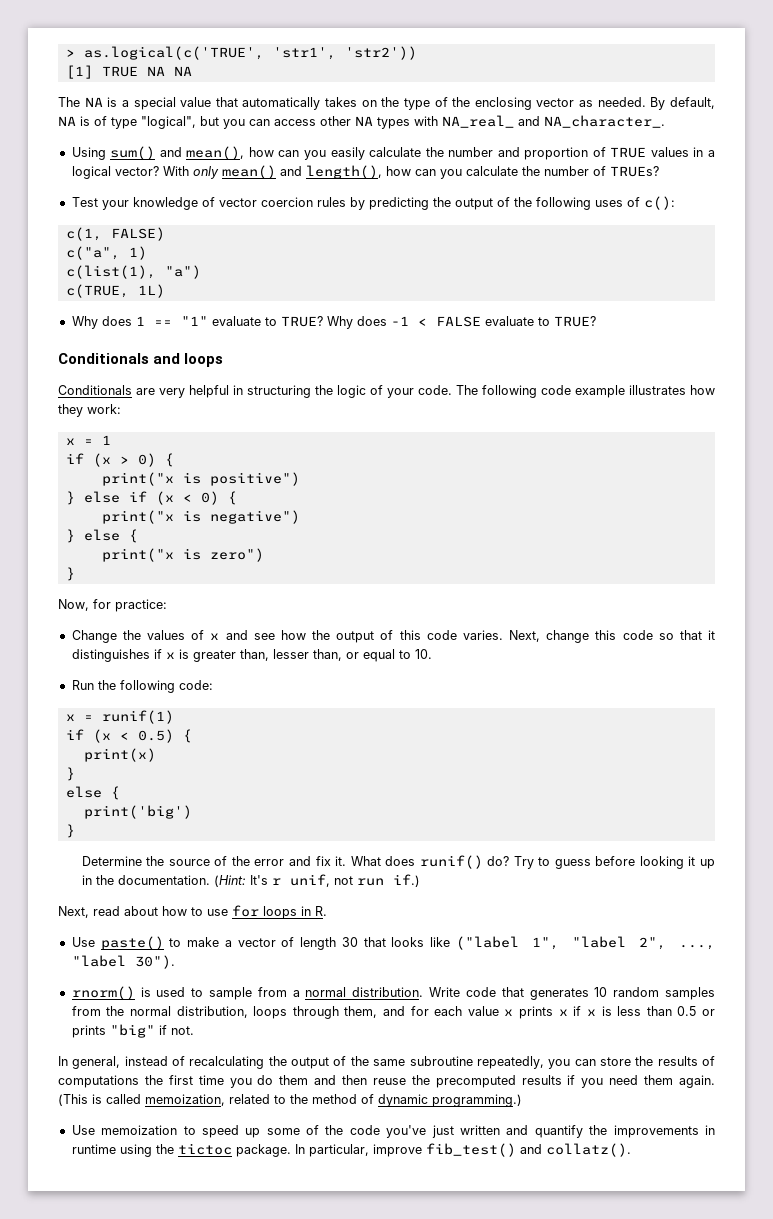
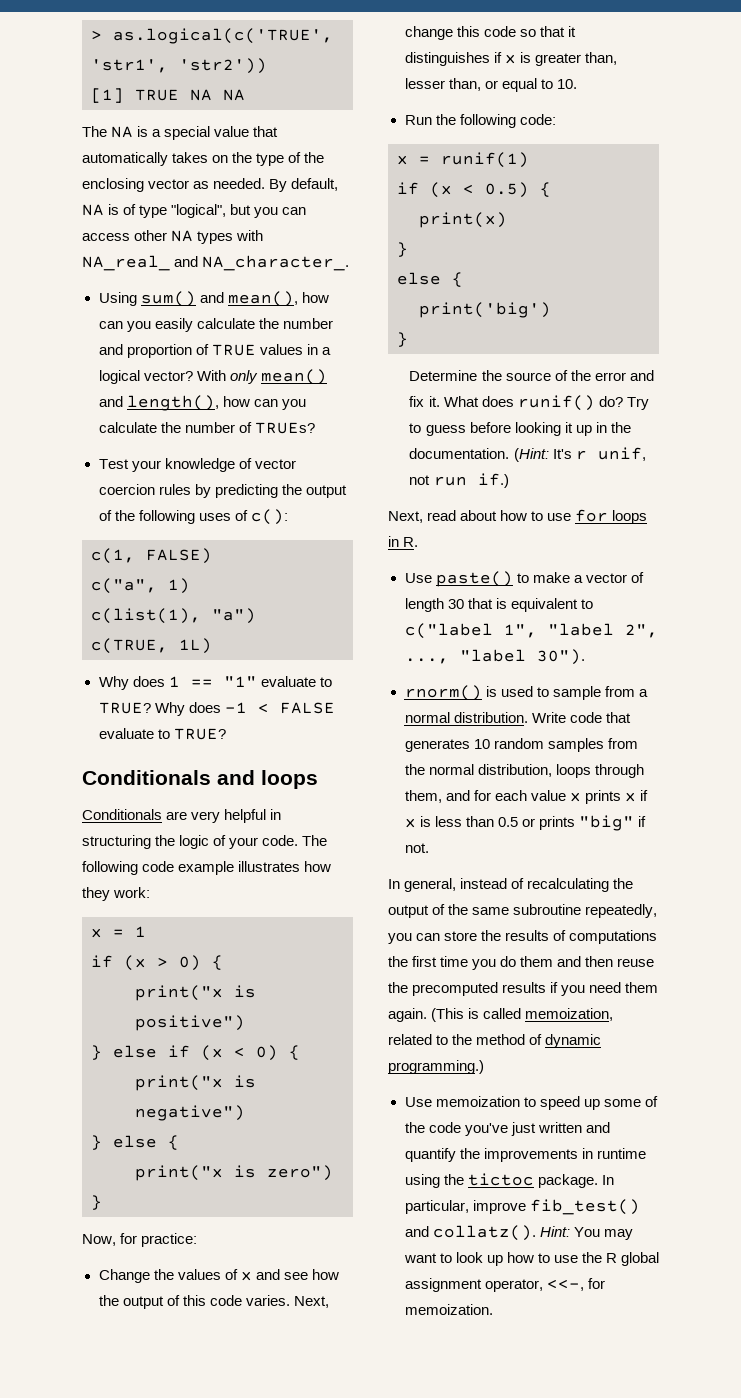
- Use paste() to make a vector of length 30 that looks like ("label 1", "label 2", ..., "label 30").
+ Use paste() to make a vector of length 30 that is equivalent to c("label 1", "label 2", ..., "label 30").
+ Hint: You may want to look up how to use the R global assignment operator, <<-, for memoization.

